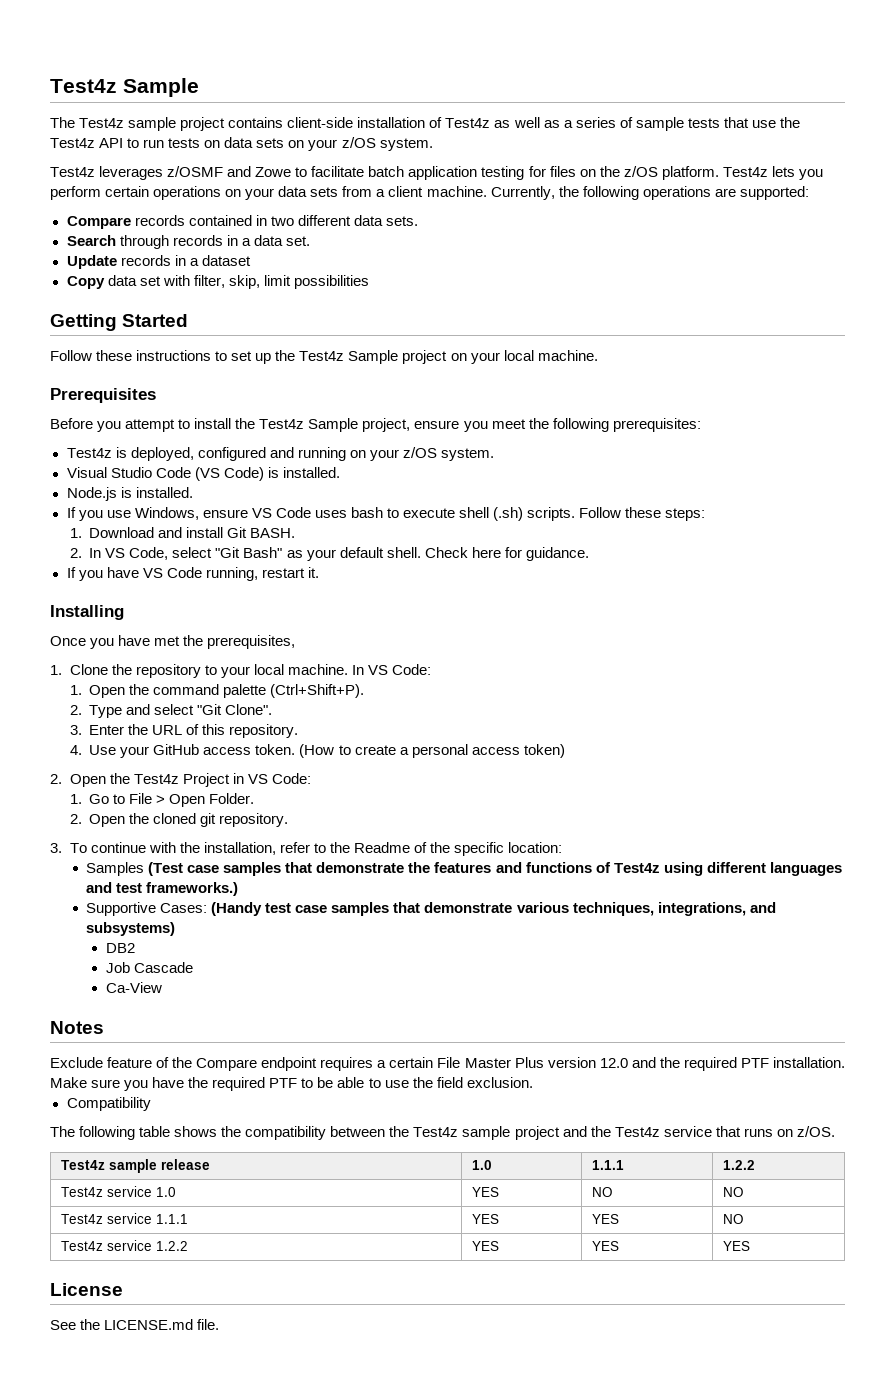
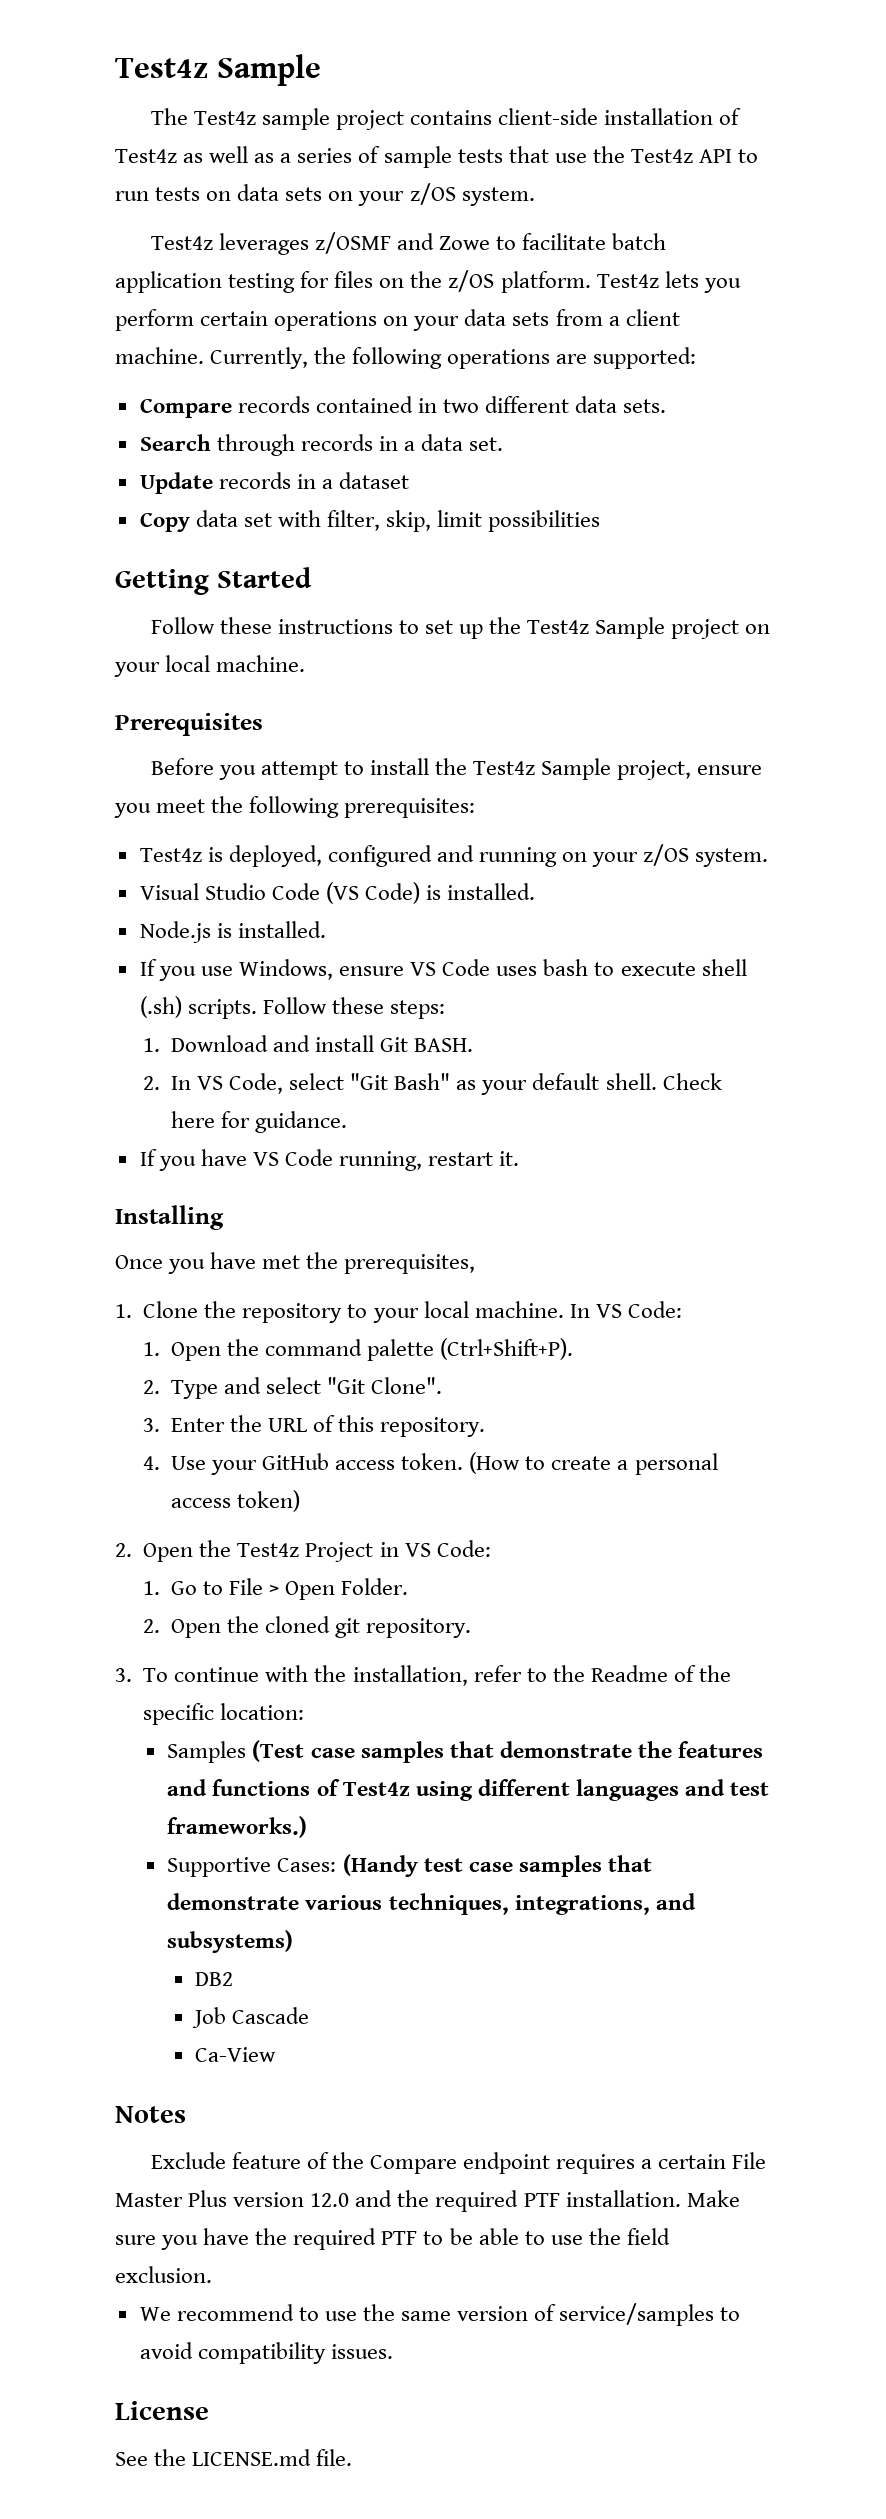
- Compatibility
- The following table shows the compatibility between the Test4z sample project and the Test4z service that runs on z/OS.
- Test4z sample release | 1.0 | 1.1.1 | 1.2.2
- Test4z service 1.0 | YES | NO | NO
- Test4z service 1.1.1 | YES | YES | NO
- Test4z service 1.2.2 | YES | YES | YES
+ We recommend to use the same version of service/samples to avoid compatibility issues.

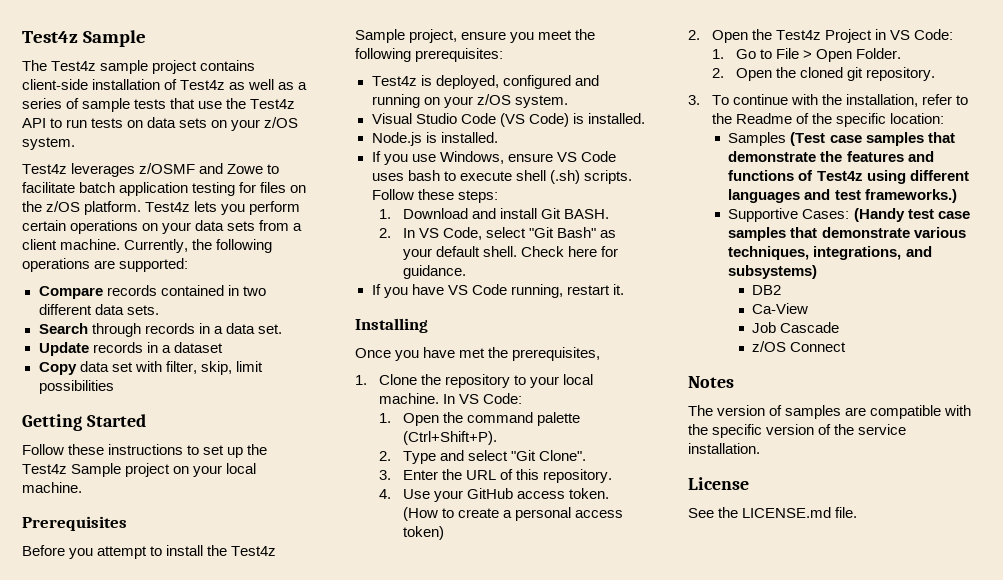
+ Ca-View
- Ca-View
+ z/OS Connect
- Exclude feature of the Compare endpoint requires a certain File Master Plus version 12.0 and the required PTF installation. Make sure you have the required PTF to be able to use the field exclusion.
- We recommend to use the same version of service/samples to avoid compatibility issues.
+ The version of samples are compatible with the specific version of the service installation.

